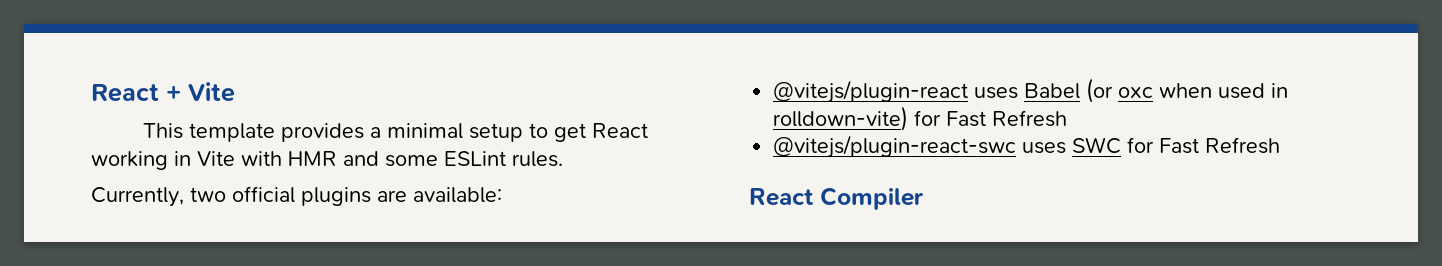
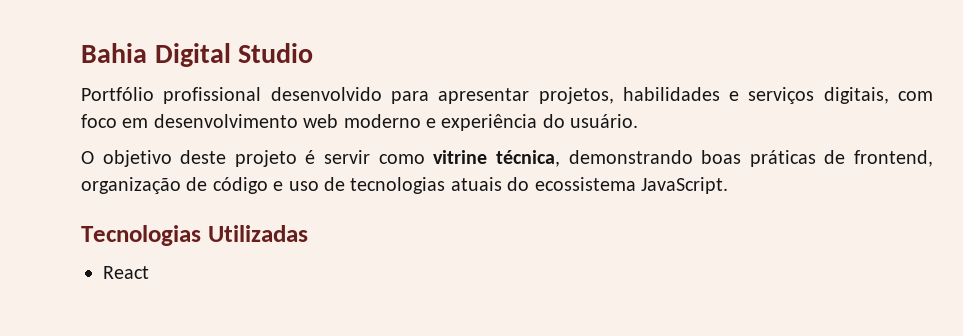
- React + Vite
- This template provides a minimal setup to get React working in Vite with HMR and some ESLint rules.
- Currently, two official plugins are available:
- @vitejs/plugin-react uses Babel (or oxc when used in rolldown-vite) for Fast Refresh
- @vitejs/plugin-react-swc uses SWC for Fast Refresh
- React Compiler
+ Bahia Digital Studio
+ Portfólio profissional desenvolvido para apresentar projetos, habilidades e serviços digitais, com foco em desenvolvimento web moderno e experiência do usuário.
+ O objetivo deste projeto é servir como vitrine técnica, demonstrando boas práticas de frontend, organização de código e uso de tecnologias atuais do ecossistema JavaScript.
+ Tecnologias Utilizadas
+ React

